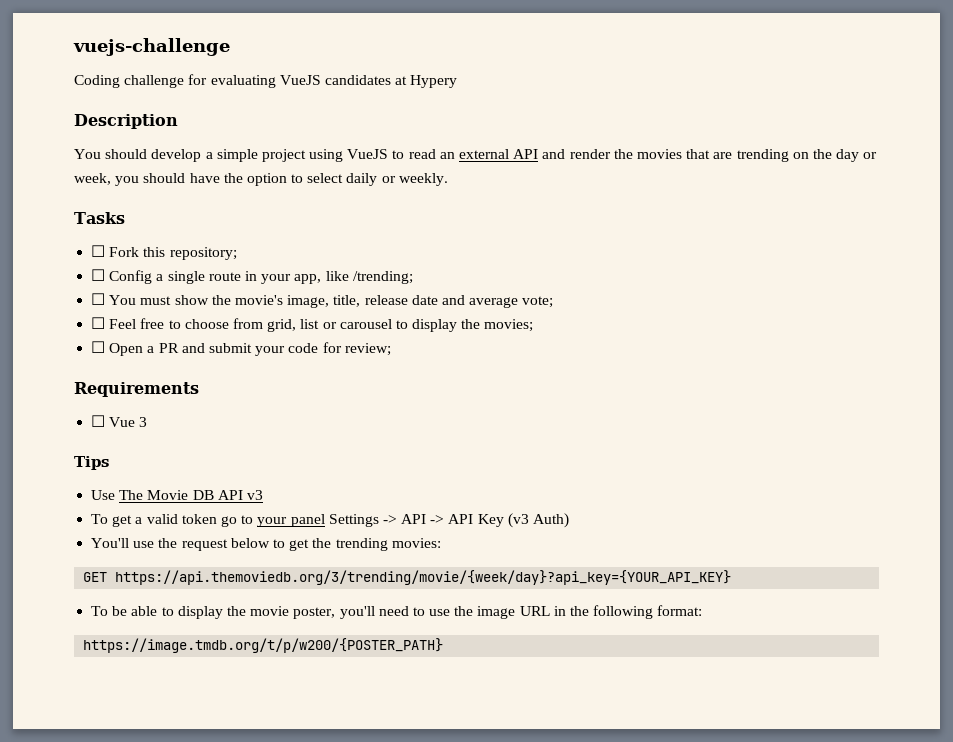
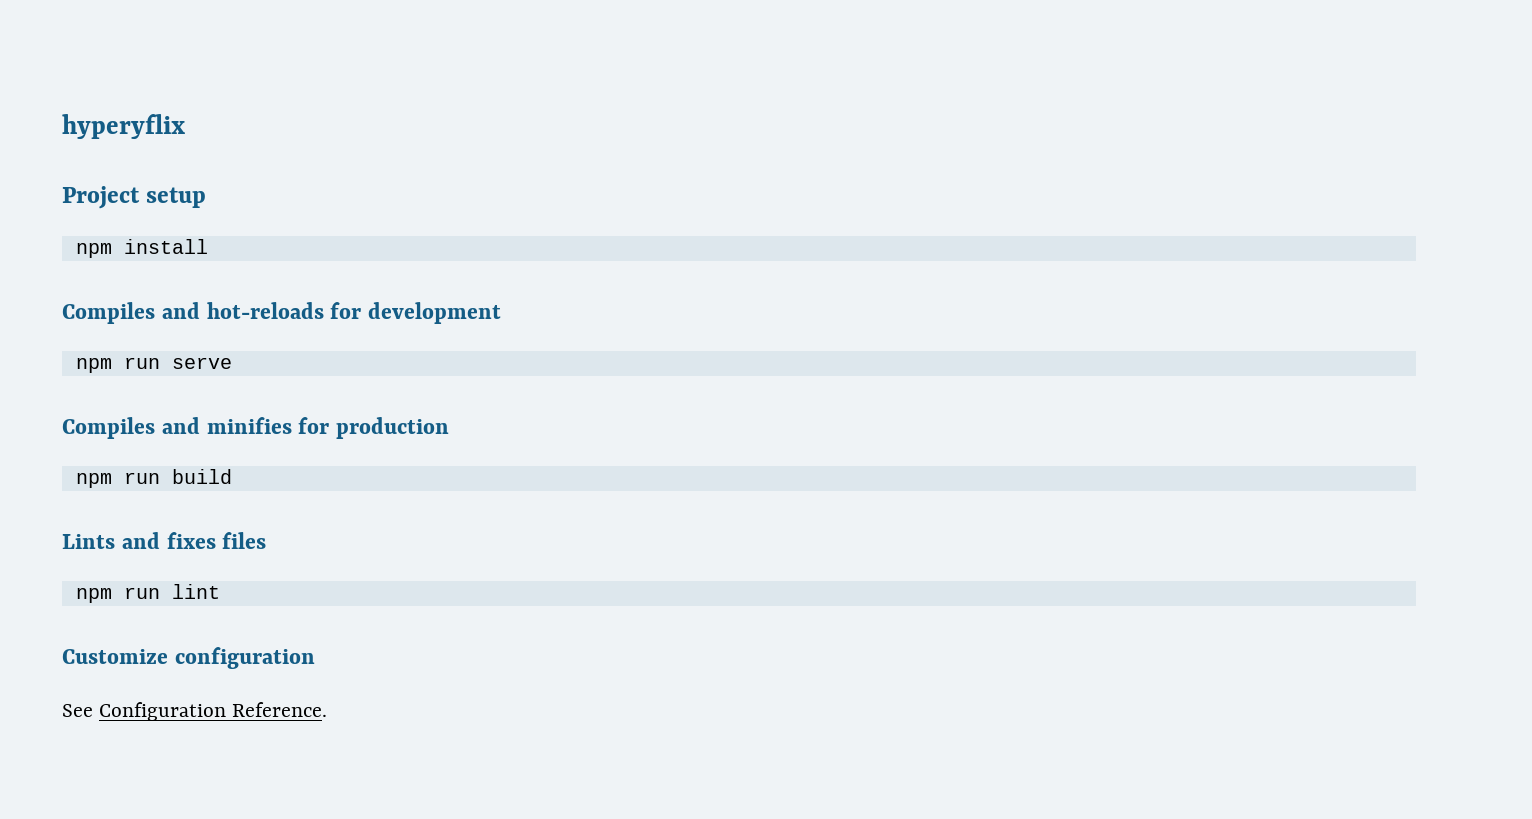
- vuejs-challenge
- Coding challenge for evaluating VueJS candidates at Hypery
- Description
- You should develop a simple project using VueJS to read an external API and render the movies that are trending on the day or week, you should have the option to select daily or weekly.
- Tasks
- ☐ Fork this repository;
- ☐ Config a single route in your app, like /trending;
- ☐ You must show the movie's image, title, release date and average vote;
- ☐ Feel free to choose from grid, list or carousel to display the movies;
- ☐ Open a PR and submit your code for review;
- Requirements
- ☐ Vue 3
- Tips
- Use The Movie DB API v3
- To get a valid token go to your panel Settings -> API -> API Key (v3 Auth)
- You'll use the request below to get the trending movies:
- GET https://api.themoviedb.org/3/trending/movie/{week/day}?api_key={YOUR_API_KEY}
- To be able to display the movie poster, you'll need to use the image URL in the following format:
- https://image.tmdb.org/t/p/w200/{POSTER_PATH}
+ hyperyflix
+ Project setup
+ npm install
+ Compiles and hot-reloads for development
+ npm run serve
+ Compiles and minifies for production
+ npm run build
+ Lints and fixes files
+ npm run lint
+ Customize configuration
+ See Configuration Reference.

